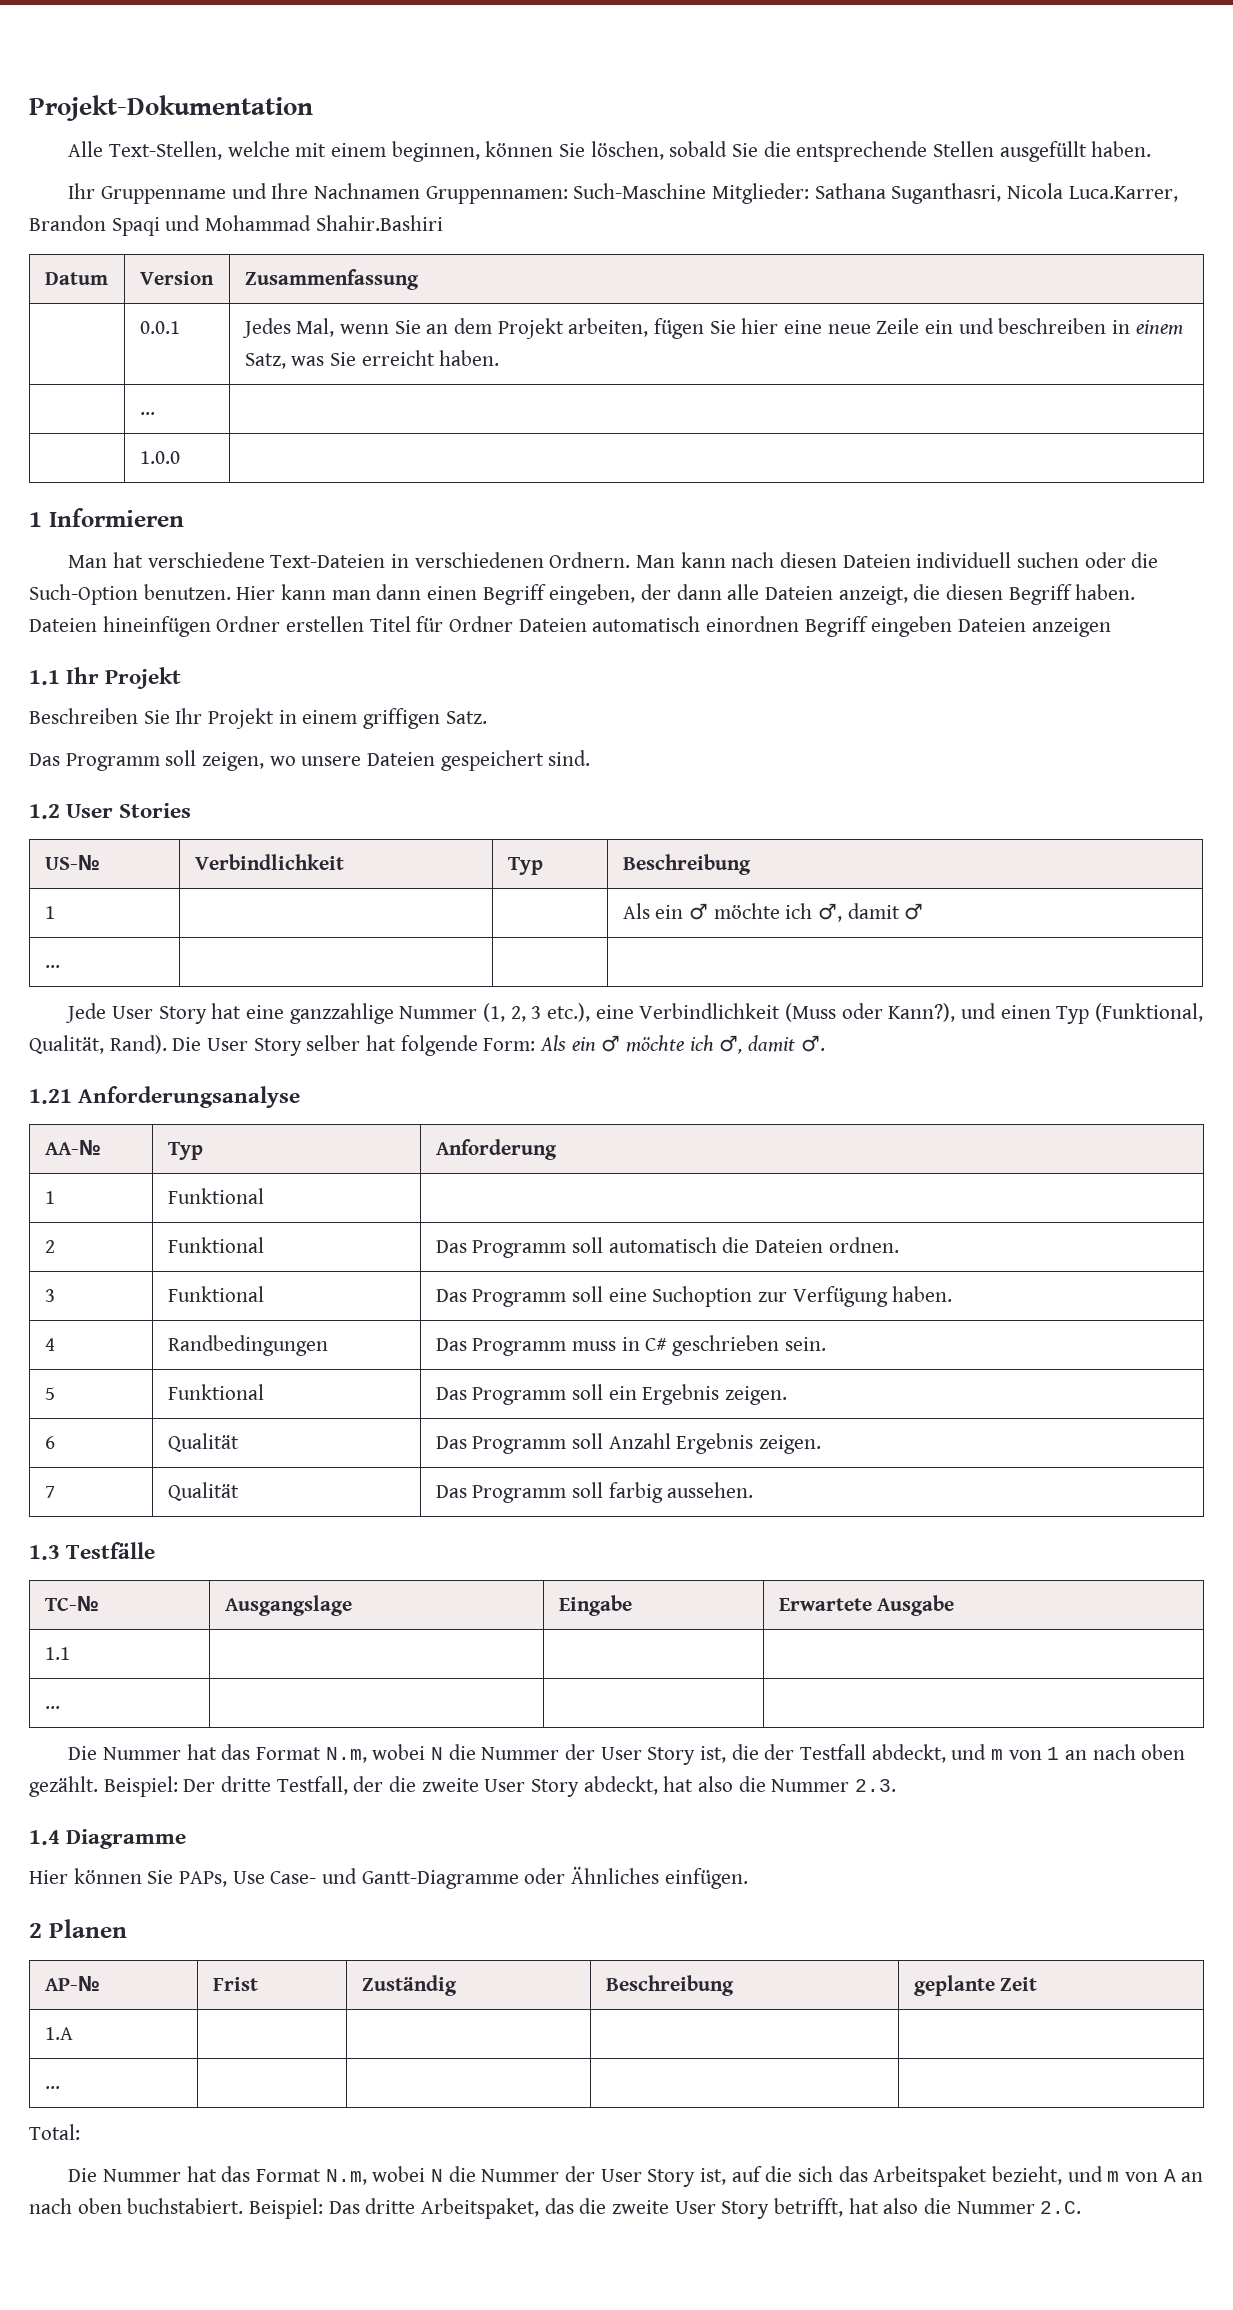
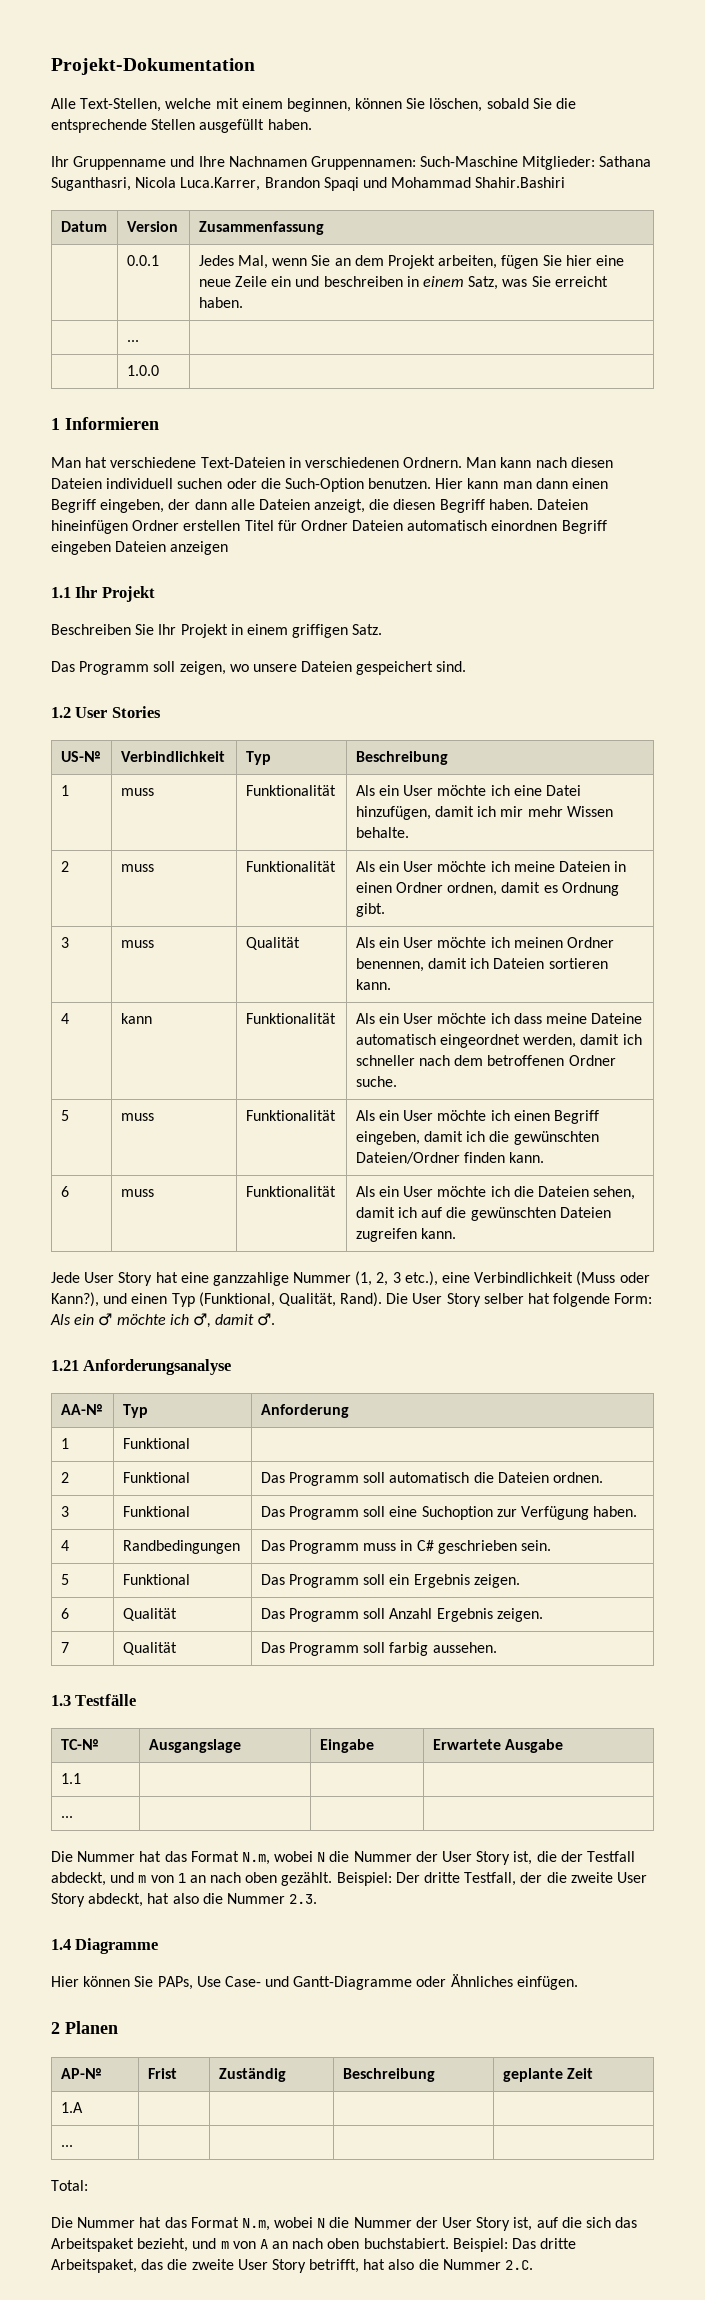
- 1 | | | Als ein ♂ möchte ich ♂, damit ♂
- ... | | |
+ 1 | muss | Funktionalität | Als ein User möchte ich eine Datei hinzufügen, damit ich mir mehr Wissen behalte.
+ 2 | muss | Funktionalität | Als ein User möchte ich meine Dateien in einen Ordner ordnen, damit es Ordnung gibt.
+ 3 | muss | Qualität | Als ein User möchte ich meinen Ordner benennen, damit ich Dateien sortieren kann.
+ 4 | kann | Funktionalität | Als ein User möchte ich dass meine Dateine automatisch eingeordnet werden, damit ich schneller nach dem betroffenen Ordner suche.
+ 5 | muss | Funktionalität | Als ein User möchte ich einen Begriff eingeben, damit ich die gewünschten Dateien/Ordner finden kann.
+ 6 | muss | Funktionalität | Als ein User möchte ich die Dateien sehen, damit ich auf die gewünschten Dateien zugreifen kann.

